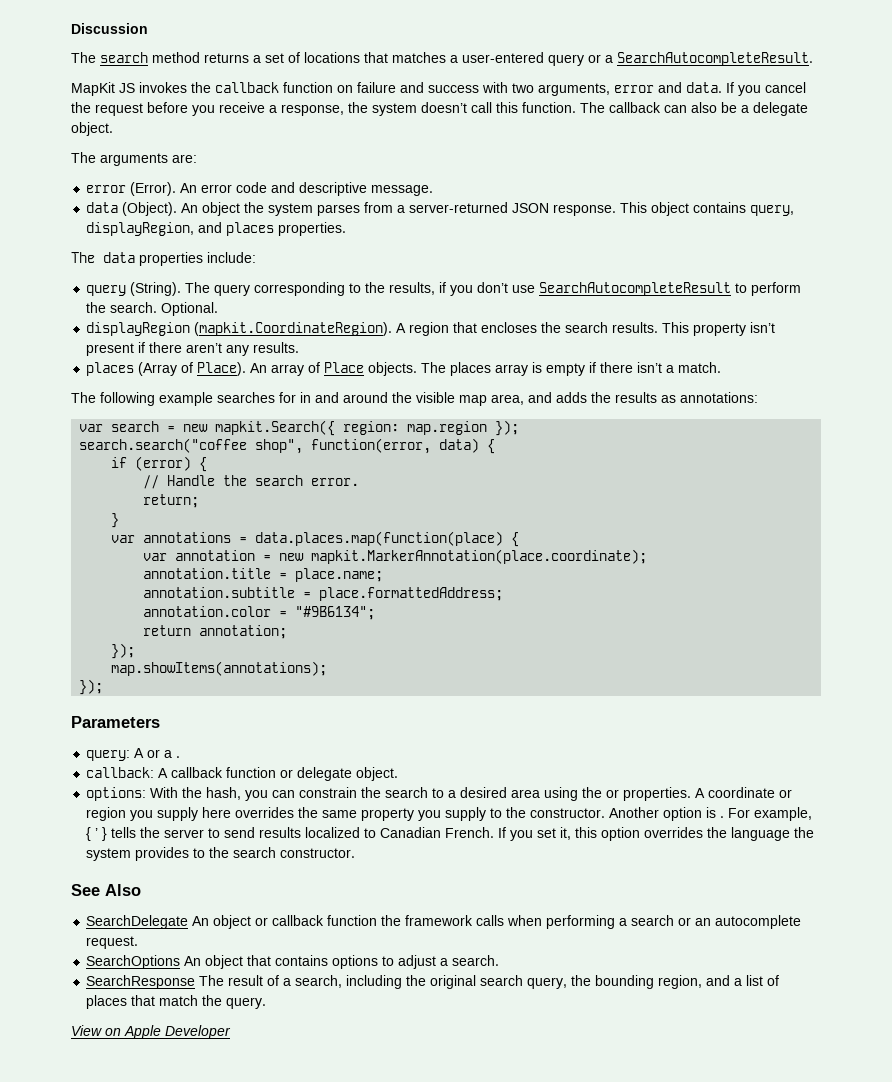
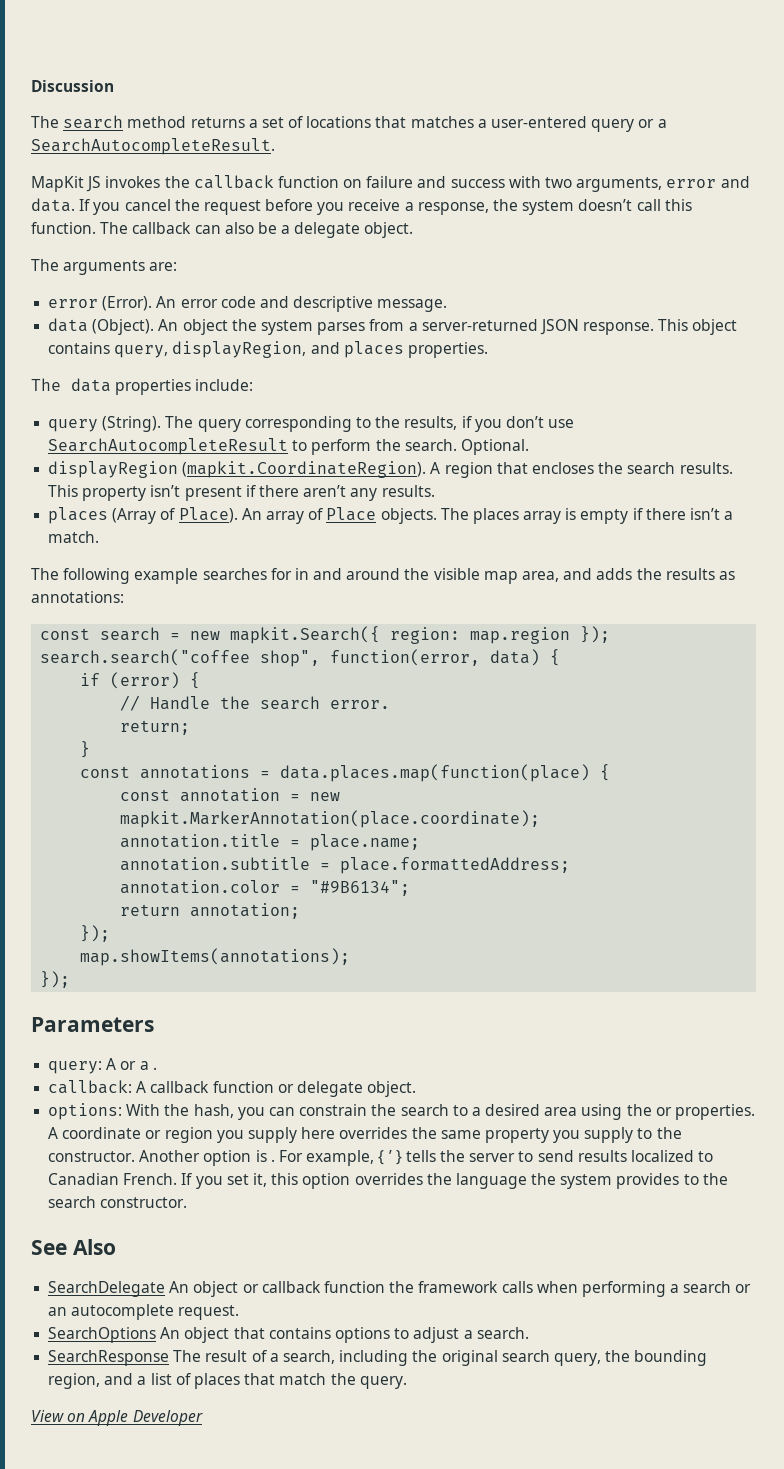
- var search = new mapkit.Search({ region: map.region });
+ const search = new mapkit.Search({ region: map.region });
- var annotations = data.places.map(function(place) {
+ const annotations = data.places.map(function(place) {
- var annotation = new mapkit.MarkerAnnotation(place.coordinate);
+ const annotation = new mapkit.MarkerAnnotation(place.coordinate);

